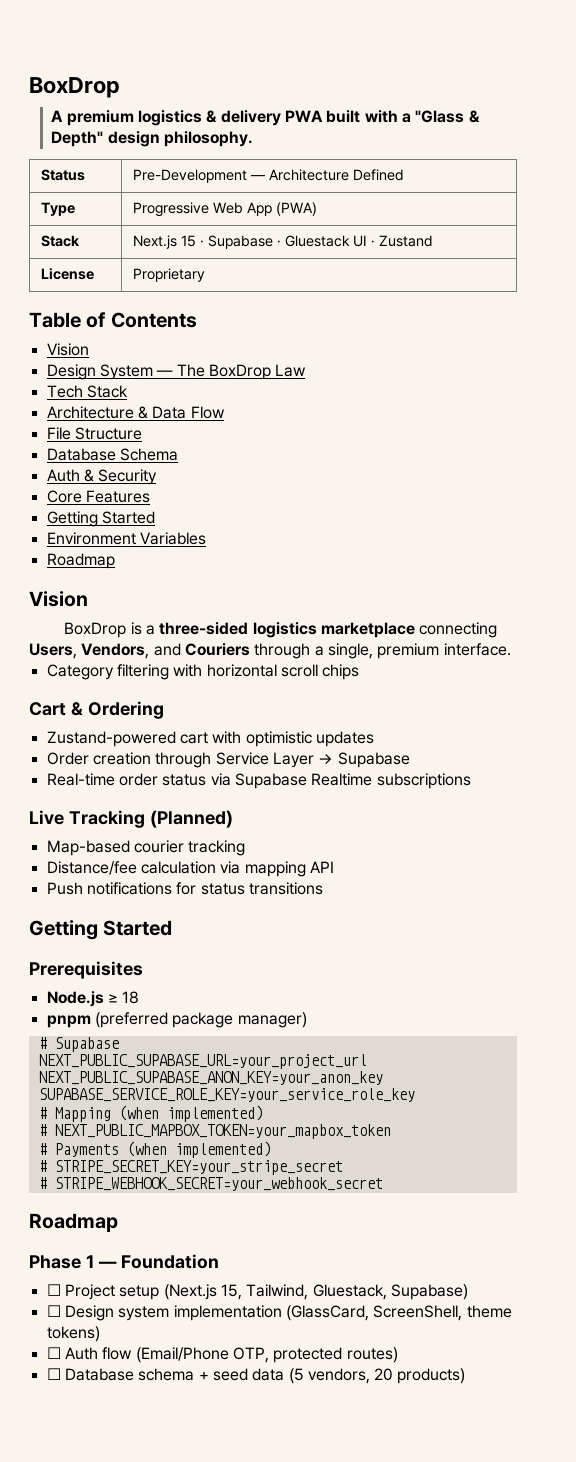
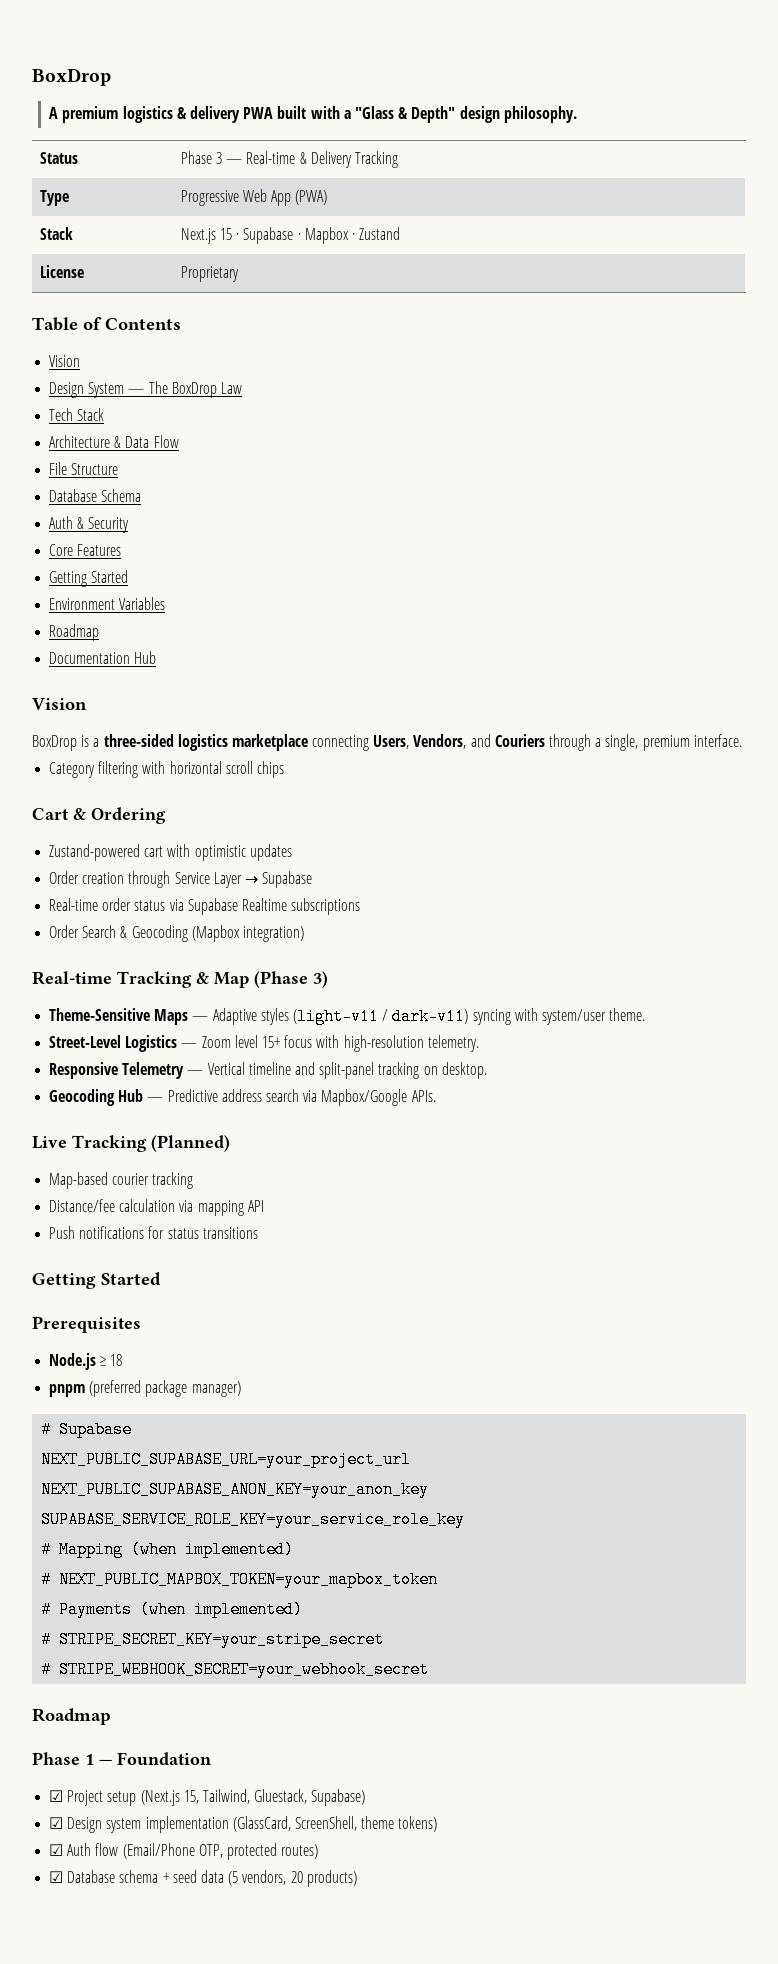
- Status | Pre-Development — Architecture Defined
+ Status | Phase 3 — Real-time & Delivery Tracking
- Stack | Next.js 15 · Supabase · Gluestack UI · Zustand
+ Stack | Next.js 15 · Supabase · Mapbox · Zustand
+ Documentation Hub
+ Order Search & Geocoding (Mapbox integration)
+ Real-time Tracking & Map (Phase 3)
+ Theme-Sensitive Maps — Adaptive styles (light-v11 / dark-v11) syncing with system/user theme.
+ Street-Level Logistics — Zoom level 15+ focus with high-resolution telemetry.
+ Responsive Telemetry — Vertical timeline and split-panel tracking on desktop.
+ Geocoding Hub — Predictive address search via Mapbox/Google APIs.
- ☐ Project setup (Next.js 15, Tailwind, Gluestack, Supabase)
+ ☑ Project setup (Next.js 15, Tailwind, Gluestack, Supabase)
- ☐ Design system implementation (GlassCard, ScreenShell, theme tokens)
+ ☑ Design system implementation (GlassCard, ScreenShell, theme tokens)
- ☐ Auth flow (Email/Phone OTP, protected routes)
+ ☑ Auth flow (Email/Phone OTP, protected routes)
- ☐ Database schema + seed data (5 vendors, 20 products)
+ ☑ Database schema + seed data (5 vendors, 20 products)

